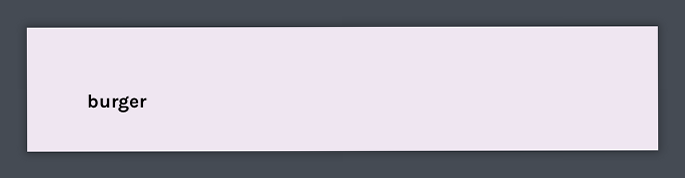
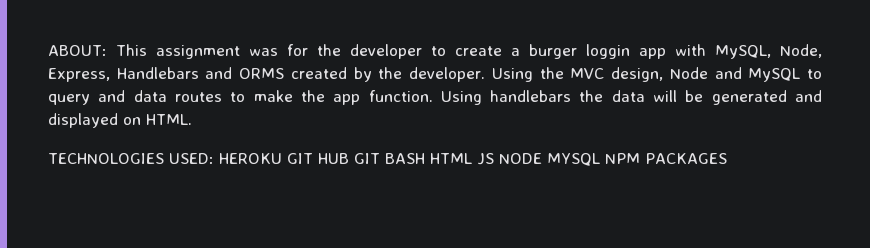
- burger
+ ABOUT: This assignment was for the developer to create a burger loggin app with MySQL, Node, Express, Handlebars and ORMS created by the developer. Using the MVC design, Node and MySQL to query and data routes to make the app function. Using handlebars the data will be generated and displayed on HTML.
+ TECHNOLOGIES USED: HEROKU GIT HUB GIT BASH HTML JS NODE MYSQL NPM PACKAGES

